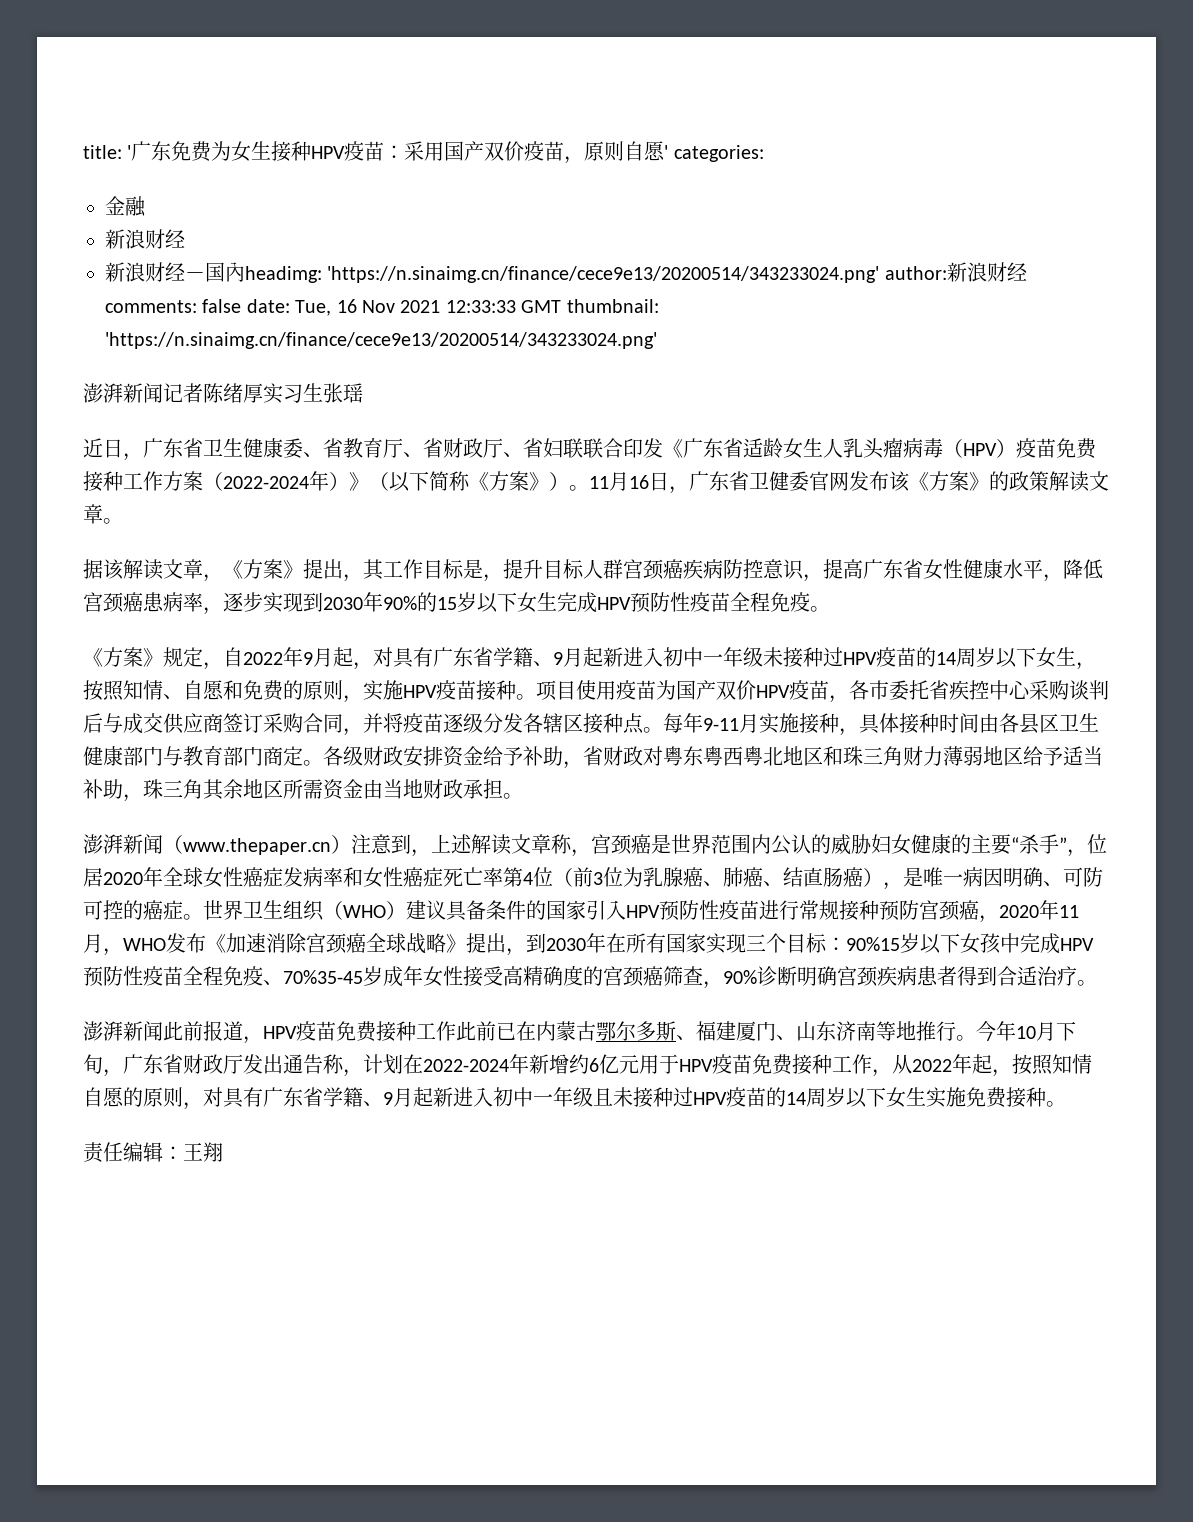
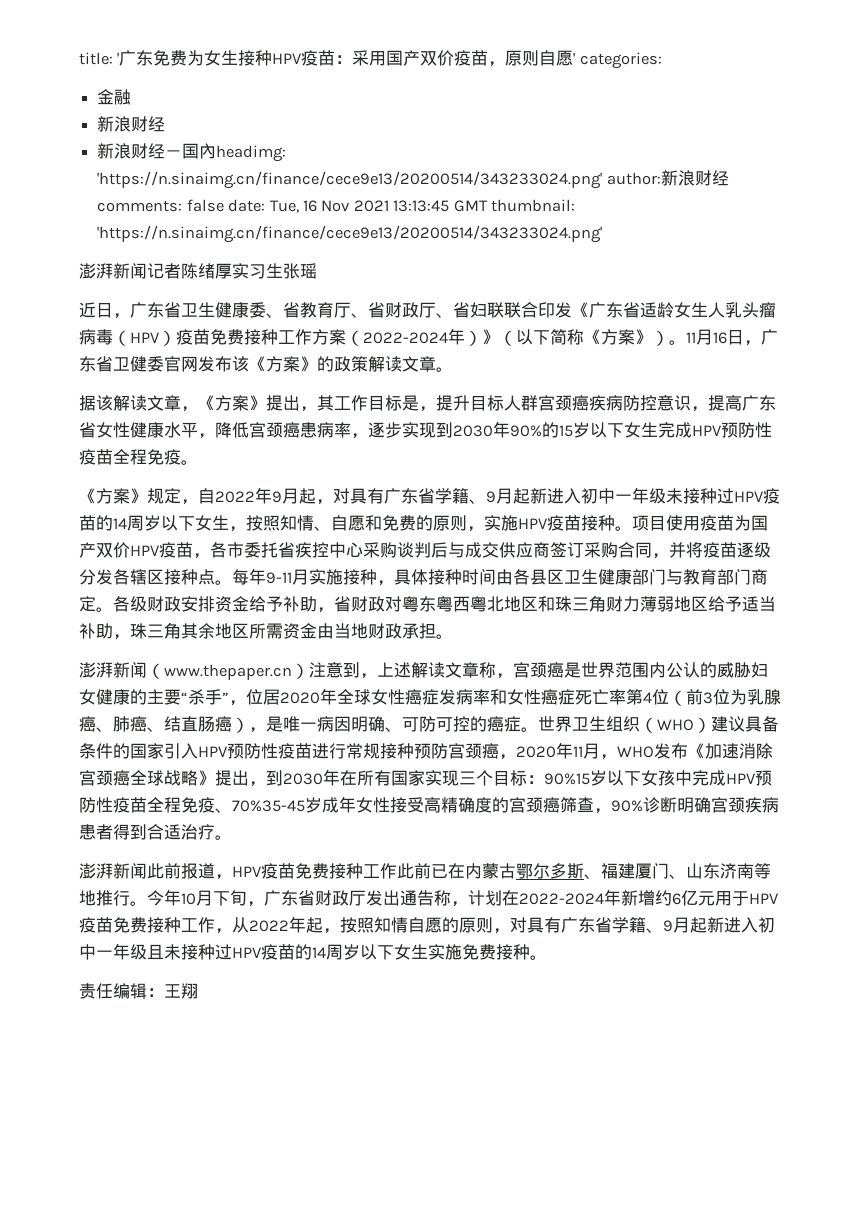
- 新浪财经－国內headimg: 'https://n.sinaimg.cn/finance/cece9e13/20200514/343233024.png' author:新浪财经comments: false date: Tue, 16 Nov 2021 12:33:33 GMT thumbnail: 'https://n.sinaimg.cn/finance/cece9e13/20200514/343233024.png'
+ 新浪财经－国內headimg: 'https://n.sinaimg.cn/finance/cece9e13/20200514/343233024.png' author:新浪财经comments: false date: Tue, 16 Nov 2021 13:13:45 GMT thumbnail: 'https://n.sinaimg.cn/finance/cece9e13/20200514/343233024.png'

